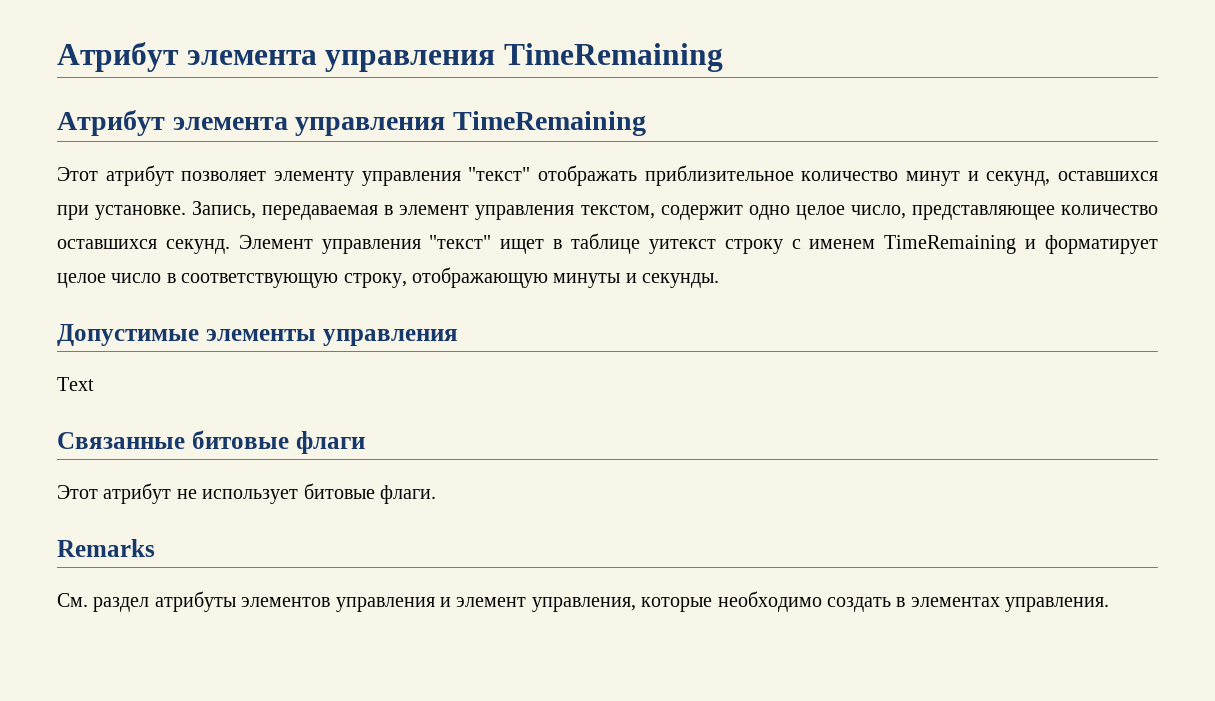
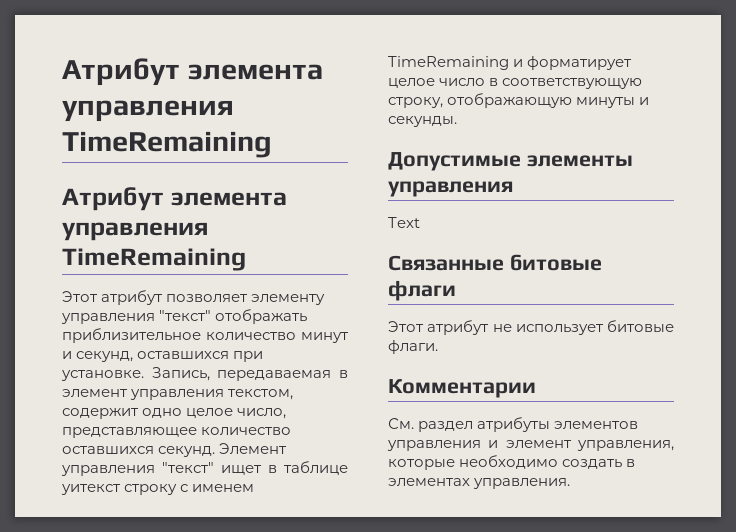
- Remarks
+ Комментарии

